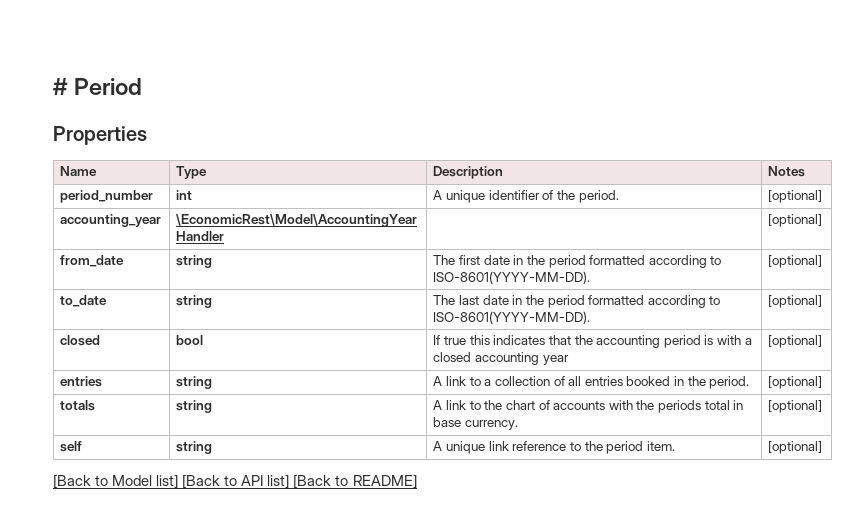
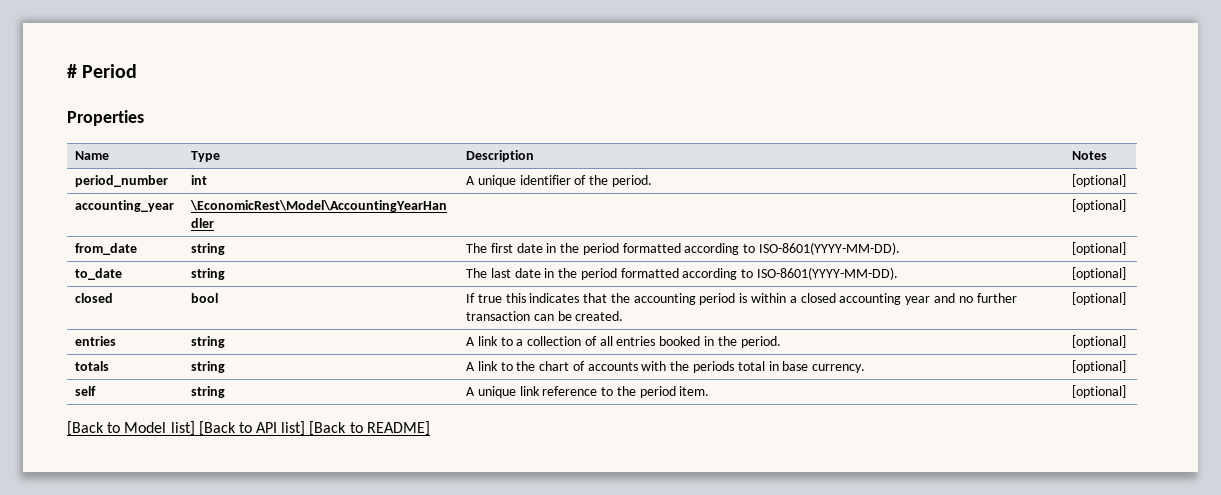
- closed | bool | If true this indicates that the accounting period is with a closed accounting year | [optional]
+ closed | bool | If true this indicates that the accounting period is within a closed accounting year and no further transaction can be created. | [optional]

